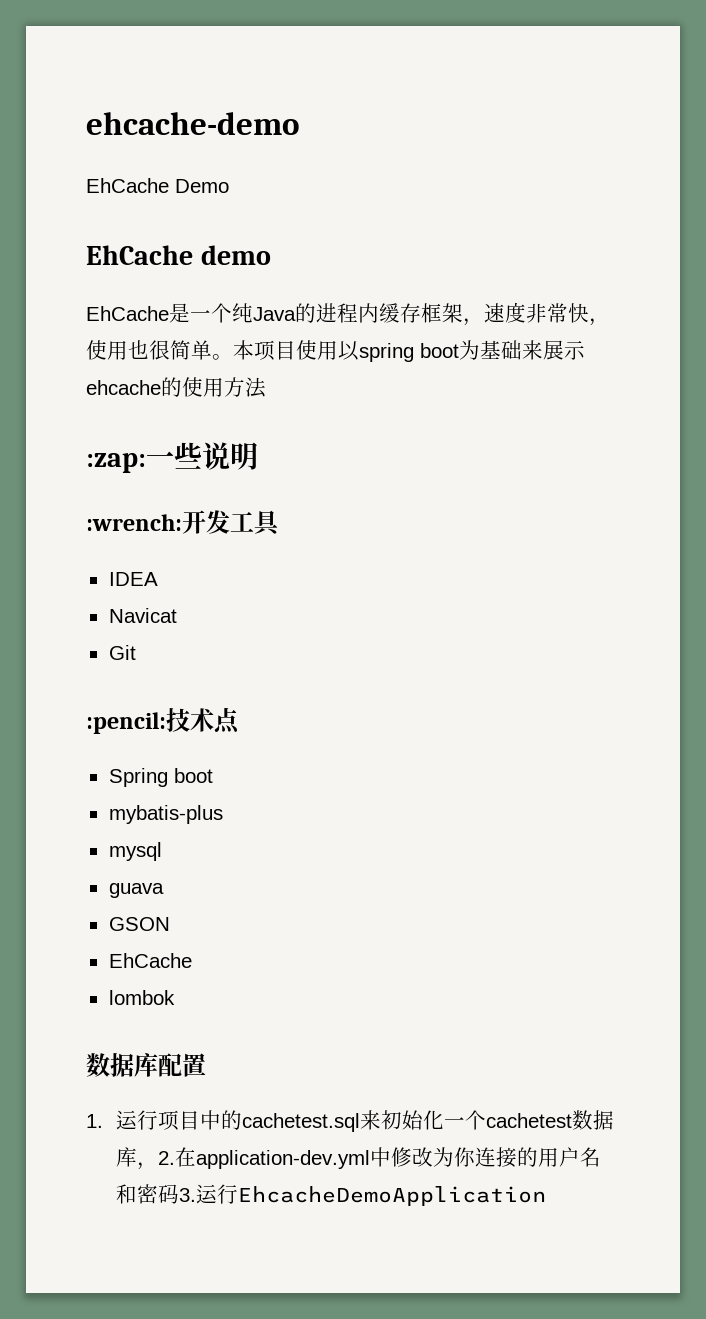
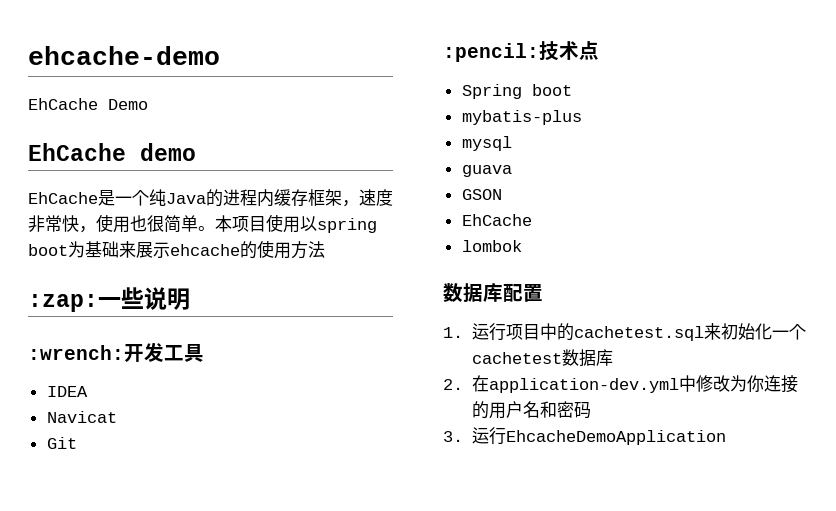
- 1.运行项目中的cachetest.sql来初始化一个cachetest数据库，2.在application-dev.yml中修改为你连接的用户名和密码3.运行EhcacheDemoApplication
+ 1.运行项目中的cachetest.sql来初始化一个cachetest数据库
+ 2.在application-dev.yml中修改为你连接的用户名和密码
+ 3.运行EhcacheDemoApplication

